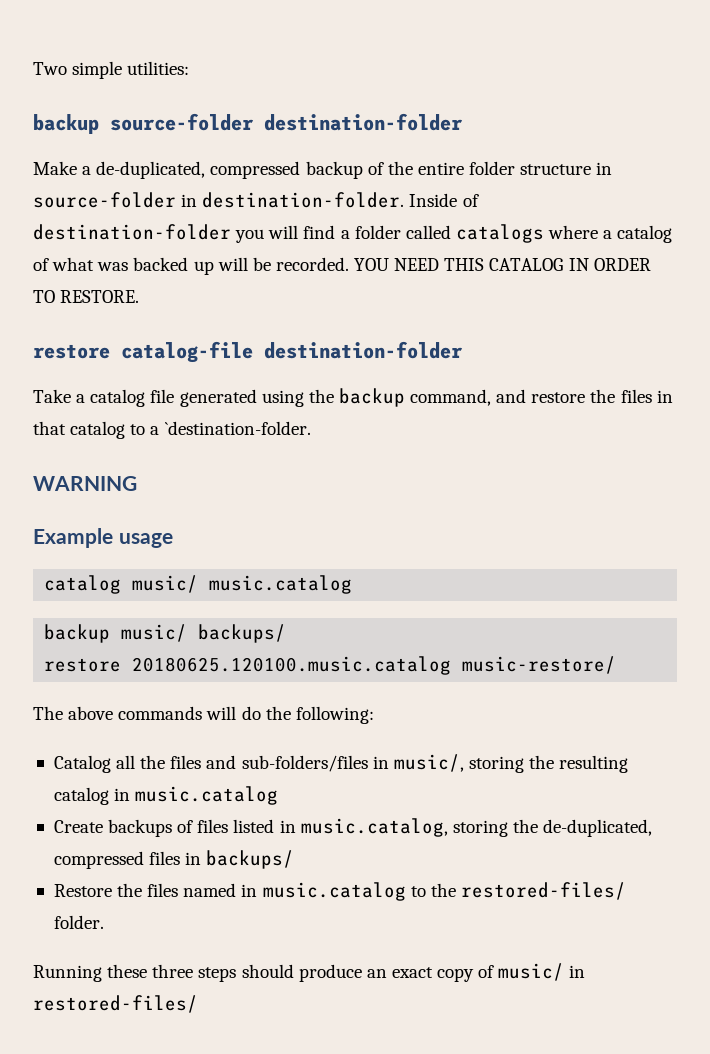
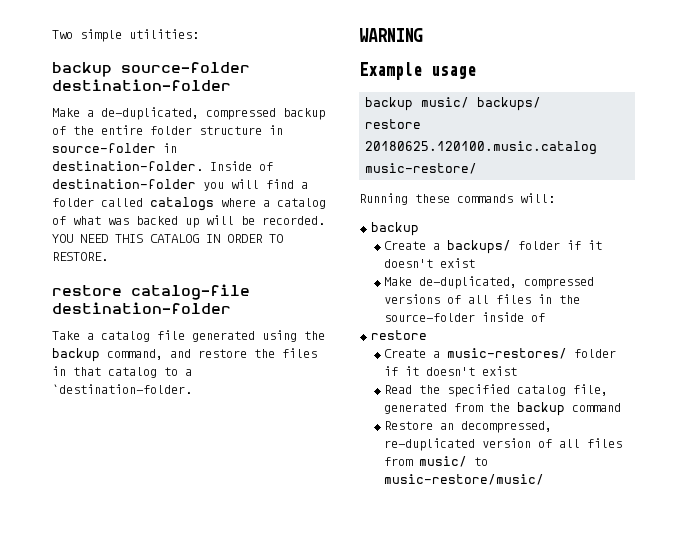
- catalog music/ music.catalog
- The above commands will do the following:
- Catalog all the files and sub-folders/files in music/, storing the resulting catalog in music.catalog
- Create backups of files listed in music.catalog, storing the de-duplicated, compressed files in backups/
- Restore the files named in music.catalog to the restored-files/ folder.
- Running these three steps should produce an exact copy of music/ in restored-files/
+ Running these commands will:
+ backup
+ Create a backups/ folder if it doesn't exist
+ Make de-duplicated, compressed versions of all files in the source-folder inside of
+ restore
+ Create a music-restores/ folder if it doesn't exist
+ Read the specified catalog file, generated from the backup command
+ Restore an decompressed, re-duplicated version of all files from music/ to music-restore/music/

